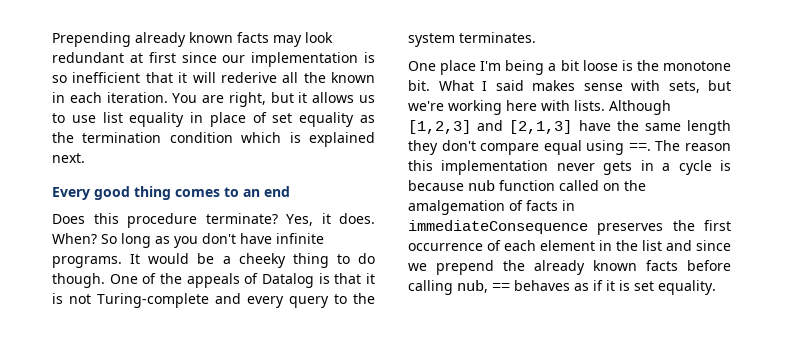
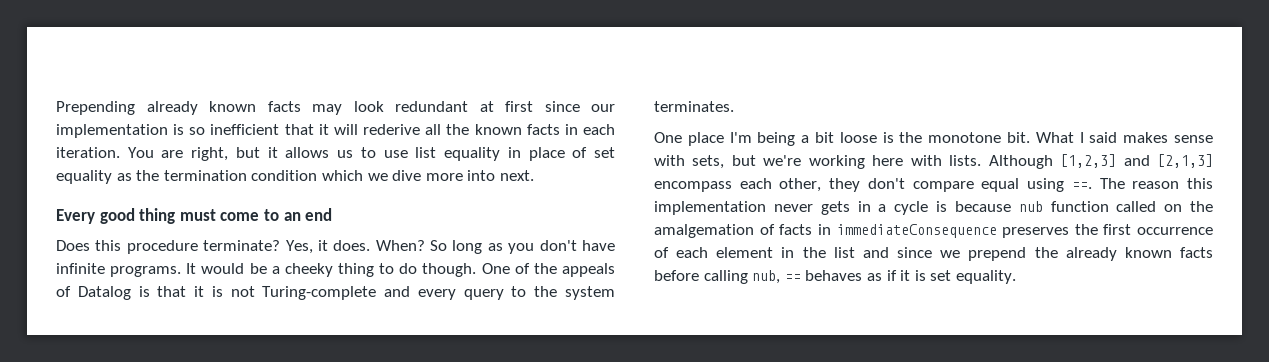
- Prepending already known facts may look redundant at first since our implementation is so inefficient that it will rederive all the known in each iteration.
+ Prepending already known facts may look redundant at first since our implementation is so inefficient that it will rederive all the known facts in each iteration.
- You are right, but it allows us to use list equality in place of set equality as the termination condition which is explained next.
+ You are right, but it allows us to use list equality in place of set equality as the termination condition which we dive more into next.
- Every good thing comes to an end
+ Every good thing must come to an end
- Although [1,2,3] and [2,1,3] have the same length they don't compare equal using ==.
+ Although [1,2,3] and [2,1,3] encompass each other, they don't compare equal using ==.

